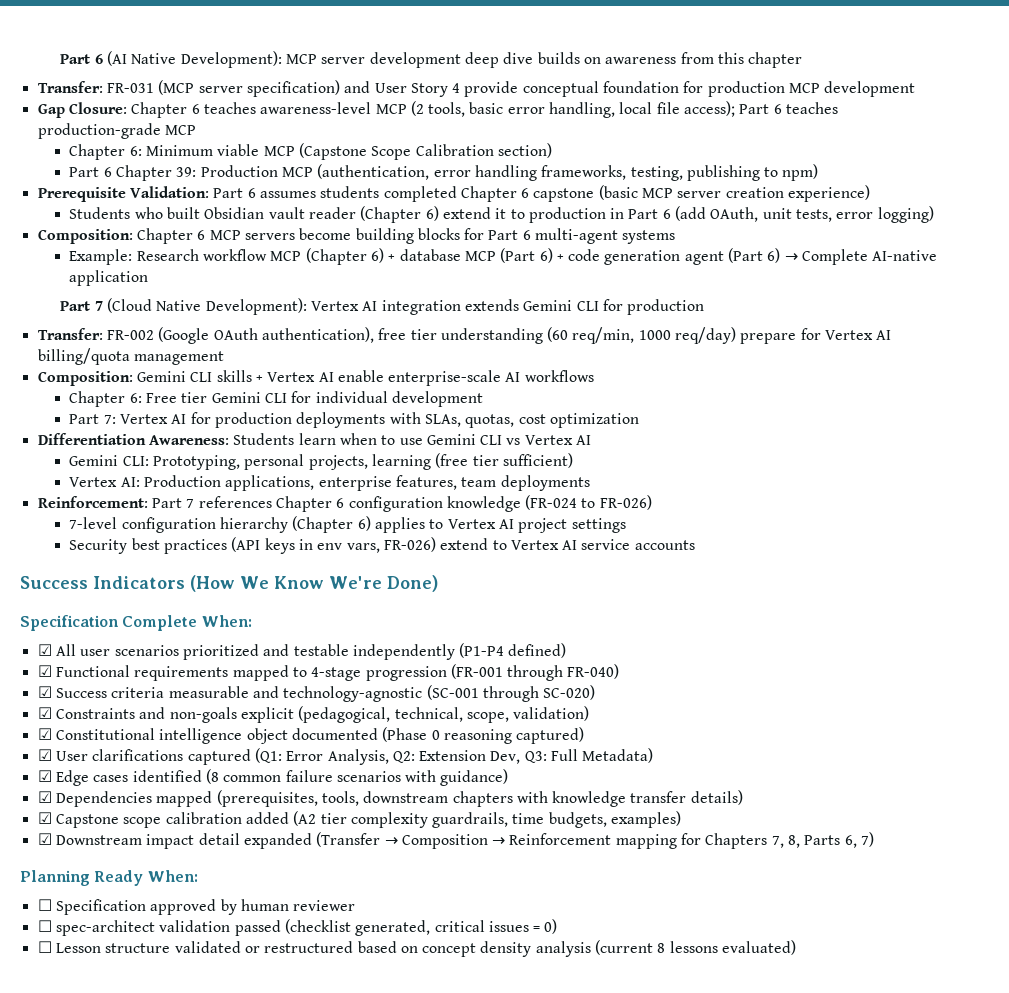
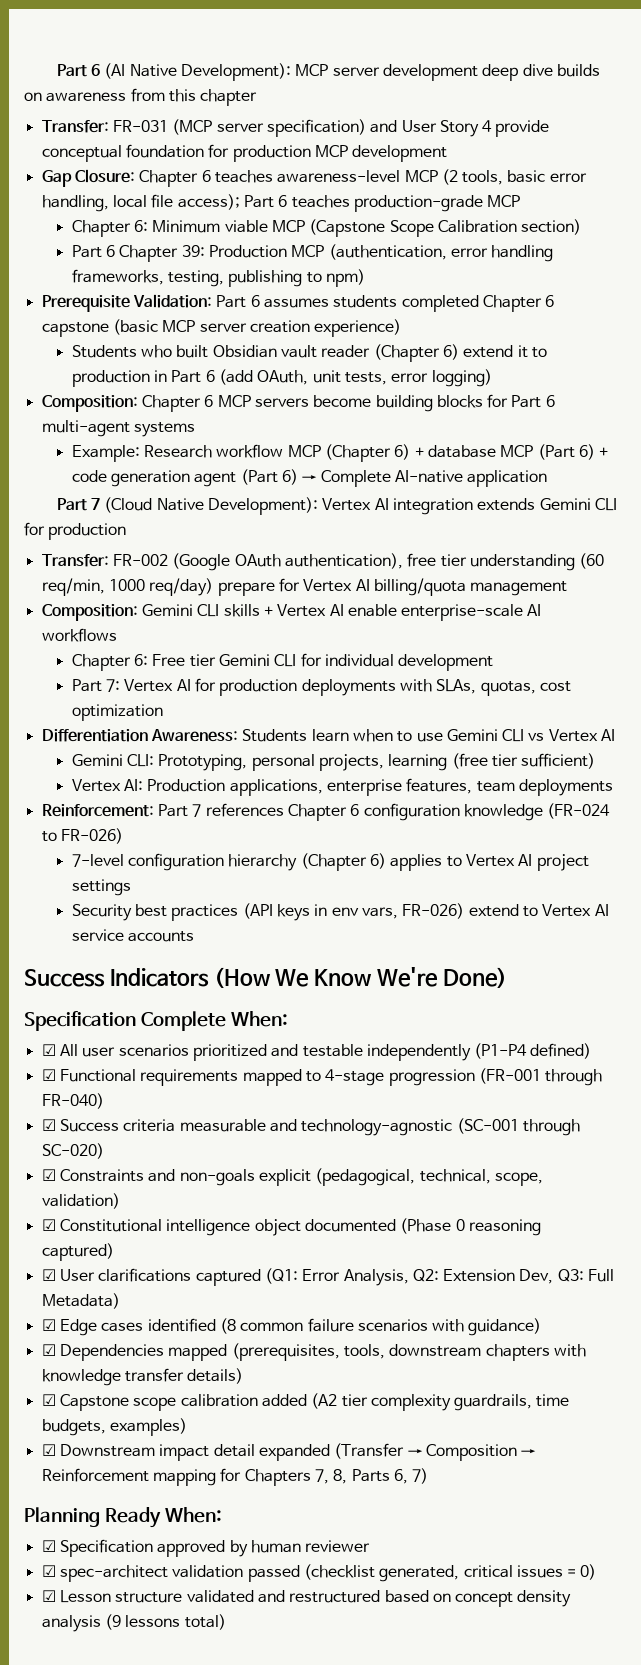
- ☐ Specification approved by human reviewer
+ ☑ Specification approved by human reviewer
- ☐ spec-architect validation passed (checklist generated, critical issues = 0)
+ ☑ spec-architect validation passed (checklist generated, critical issues = 0)
- ☐ Lesson structure validated or restructured based on concept density analysis (current 8 lessons evaluated)
+ ☑ Lesson structure validated and restructured based on concept density analysis (9 lessons total)

